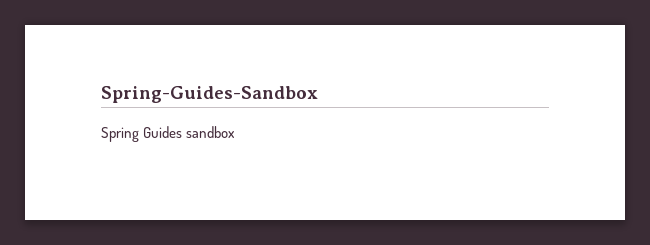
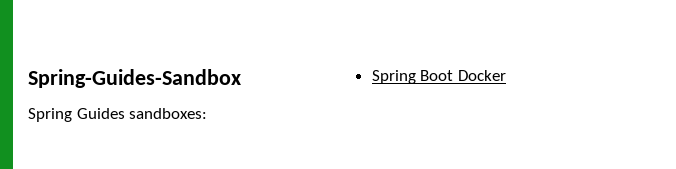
- Spring Guides sandbox
+ Spring Guides sandboxes:
+ Spring Boot Docker

